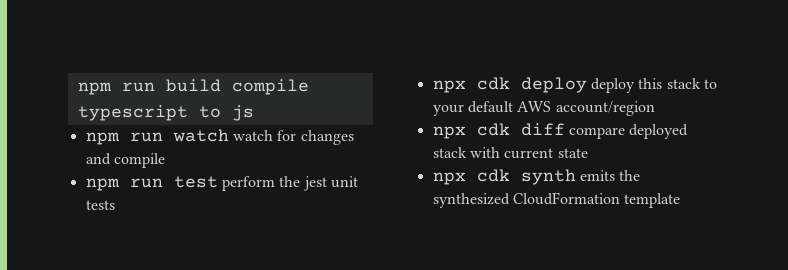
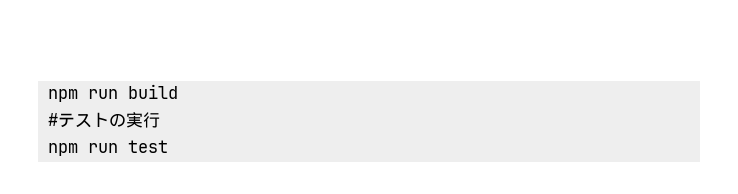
- npm run build compile typescript to js
- npm run watch watch for changes and compile
- npm run test perform the jest unit tests
- npx cdk deploy deploy this stack to your default AWS account/region
- npx cdk diff compare deployed stack with current state
- npx cdk synth emits the synthesized CloudFormation template
+ npm run build
+ #テストの実行
+ npm run test

